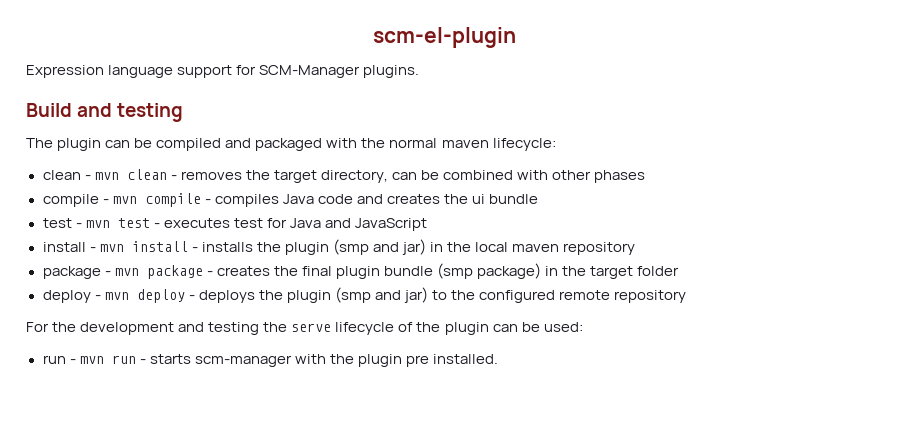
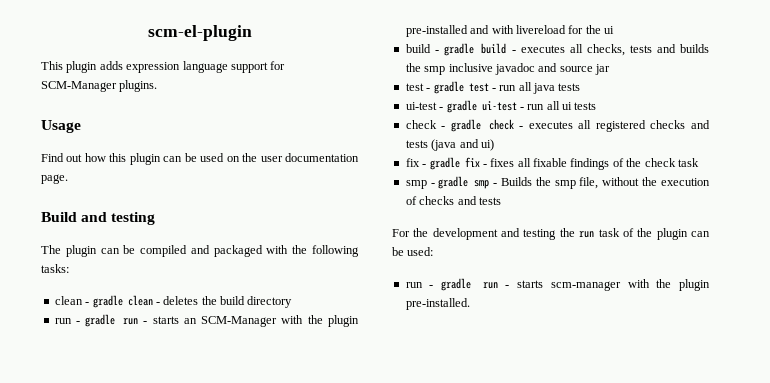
- Expression language support for SCM-Manager plugins.
+ This plugin adds expression language support for SCM-Manager plugins.
+ Usage
+ Find out how this plugin can be used on the user documentation page.
- The plugin can be compiled and packaged with the normal maven lifecycle:
- clean - mvn clean - removes the target directory, can be combined with other phases
- compile - mvn compile - compiles Java code and creates the ui bundle
- test - mvn test - executes test for Java and JavaScript
- install - mvn install - installs the plugin (smp and jar) in the local maven repository
- package - mvn package - creates the final plugin bundle (smp package) in the target folder
- deploy - mvn deploy - deploys the plugin (smp and jar) to the configured remote repository
+ The plugin can be compiled and packaged with the following tasks:
+ clean - gradle clean - deletes the build directory
+ run - gradle run - starts an SCM-Manager with the plugin pre-installed and with livereload for the ui
+ build - gradle build - executes all checks, tests and builds the smp inclusive javadoc and source jar
+ test - gradle test - run all java tests
+ ui-test - gradle ui-test - run all ui tests
+ check - gradle check - executes all registered checks and tests (java and ui)
+ fix - gradle fix - fixes all fixable findings of the check task
+ smp - gradle smp - Builds the smp file, without the execution of checks and tests
- For the development and testing the serve lifecycle of the plugin can be used:
+ For the development and testing the run task of the plugin can be used:
- run - mvn run - starts scm-manager with the plugin pre installed.
+ run - gradle run - starts scm-manager with the plugin pre-installed.

